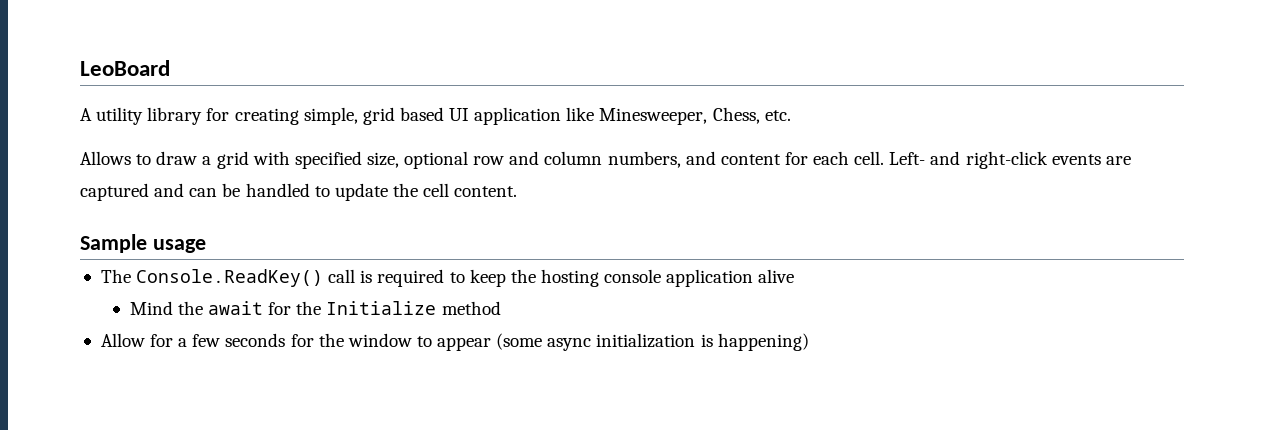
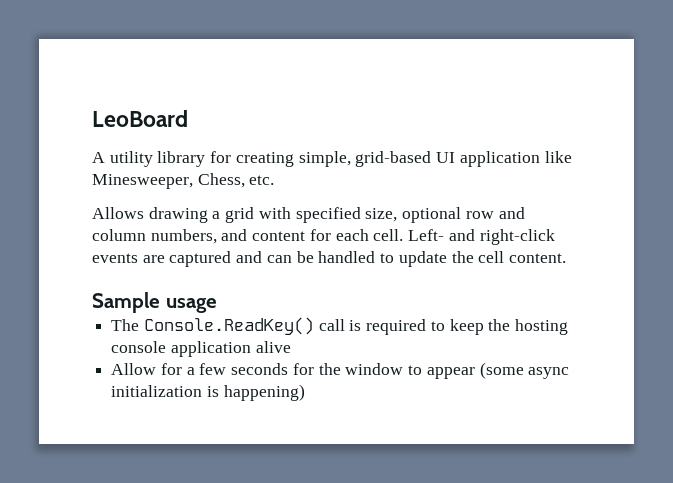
- A utility library for creating simple, grid based UI application like Minesweeper, Chess, etc.
+ A utility library for creating simple, grid-based UI application like Minesweeper, Chess, etc.
- Allows to draw a grid with specified size, optional row and column numbers, and content for each cell.
+ Allows drawing a grid with specified size, optional row and column numbers, and content for each cell.
- Mind the await for the Initialize method

